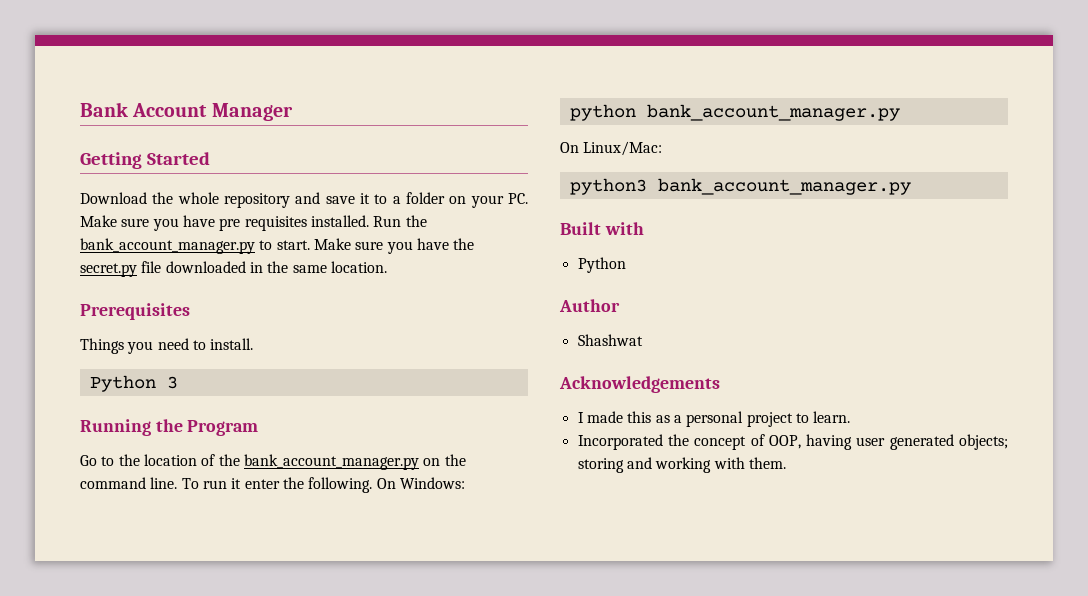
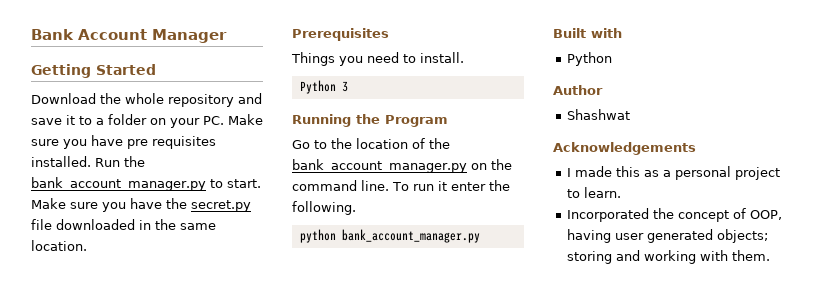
- On Windows:
- On Linux/Mac:
- python3 bank_account_manager.py

